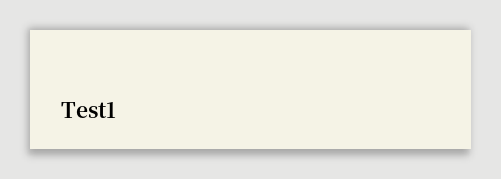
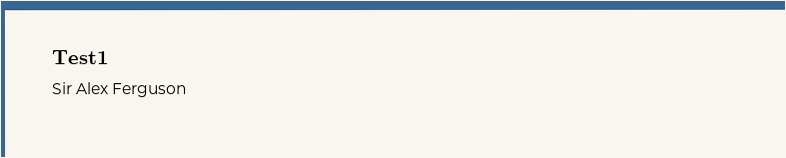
+ Sir Alex Ferguson

